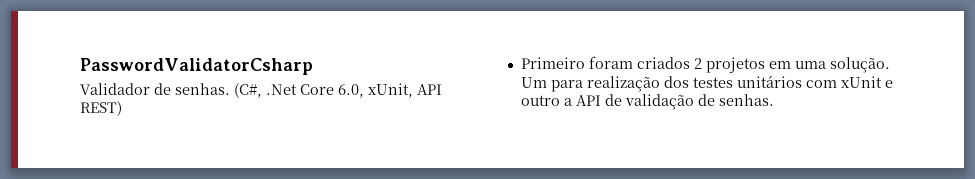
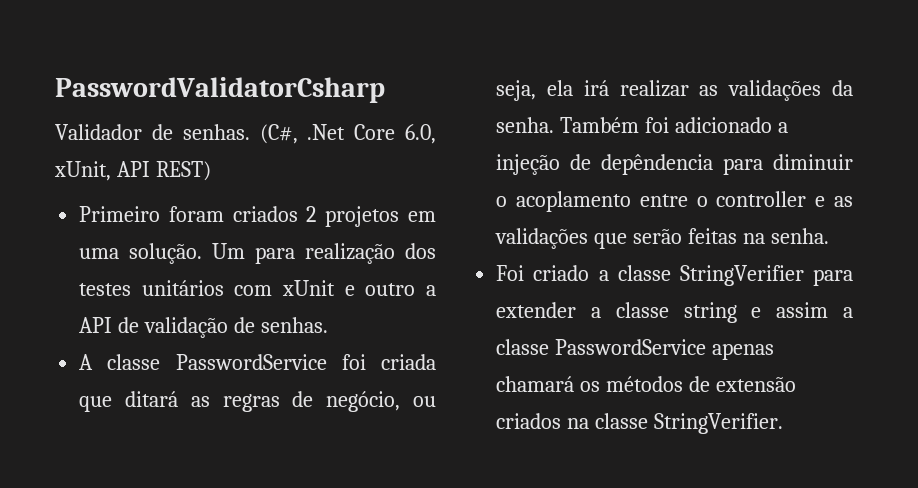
+ A classe PasswordService foi criada que ditará as regras de negócio, ou seja, ela irá realizar as validações da senha. Também foi adicionado a injeção de depêndencia para diminuir o acoplamento entre o controller e as validações que serão feitas na senha.
+ Foi criado a classe StringVerifier para extender a classe string e assim a classe PasswordService apenas chamará os métodos de extensão criados na classe StringVerifier.

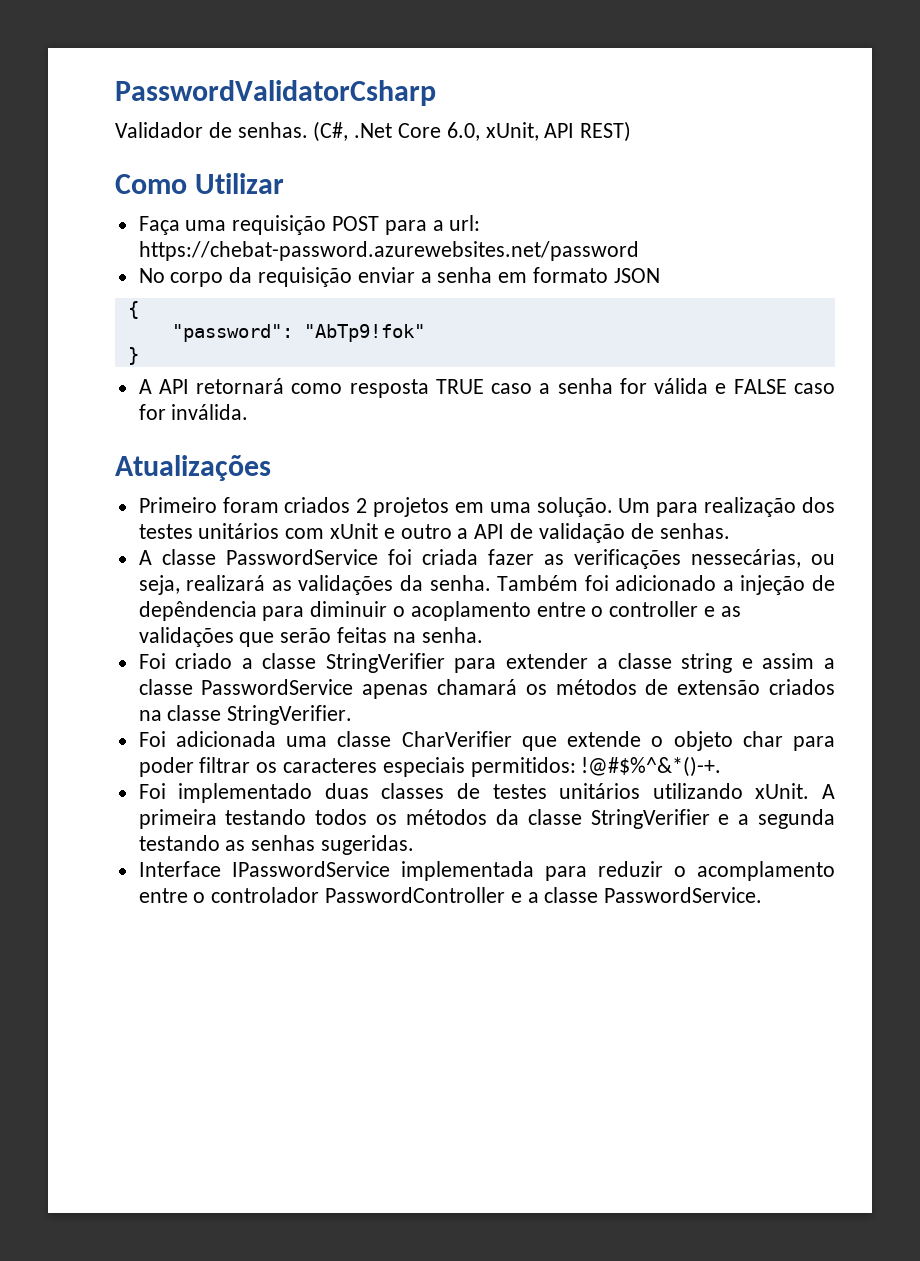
+ Como Utilizar
+ Faça uma requisição POST para a url: https://chebat-password.azurewebsites.net/password
+ No corpo da requisição enviar a senha em formato JSON
+ {
+ "password": "AbTp9!fok"
+ }
+ A API retornará como resposta TRUE caso a senha for válida e FALSE caso for inválida.
+ Atualizações
- A classe PasswordService foi criada que ditará as regras de negócio, ou seja, ela irá realizar as validações da senha.
+ A classe PasswordService foi criada fazer as verificações nessecárias, ou seja, realizará as validações da senha.
+ Foi adicionada uma classe CharVerifier que extende o objeto char para poder filtrar os caracteres especiais permitidos: !@#$%^&*()-+.
+ Foi implementado duas classes de testes unitários utilizando xUnit. A primeira testando todos os métodos da classe StringVerifier e a segunda testando as senhas sugeridas.
+ Interface IPasswordService implementada para reduzir o acomplamento entre o controlador PasswordController e a classe PasswordService.

